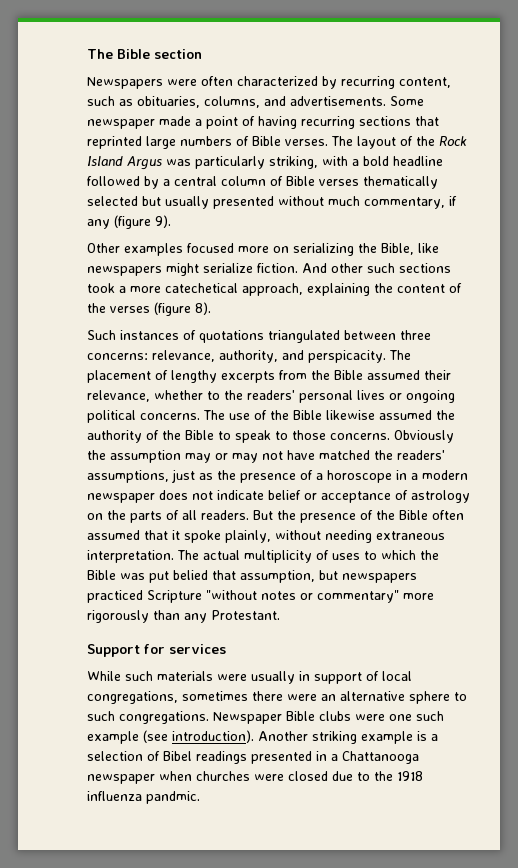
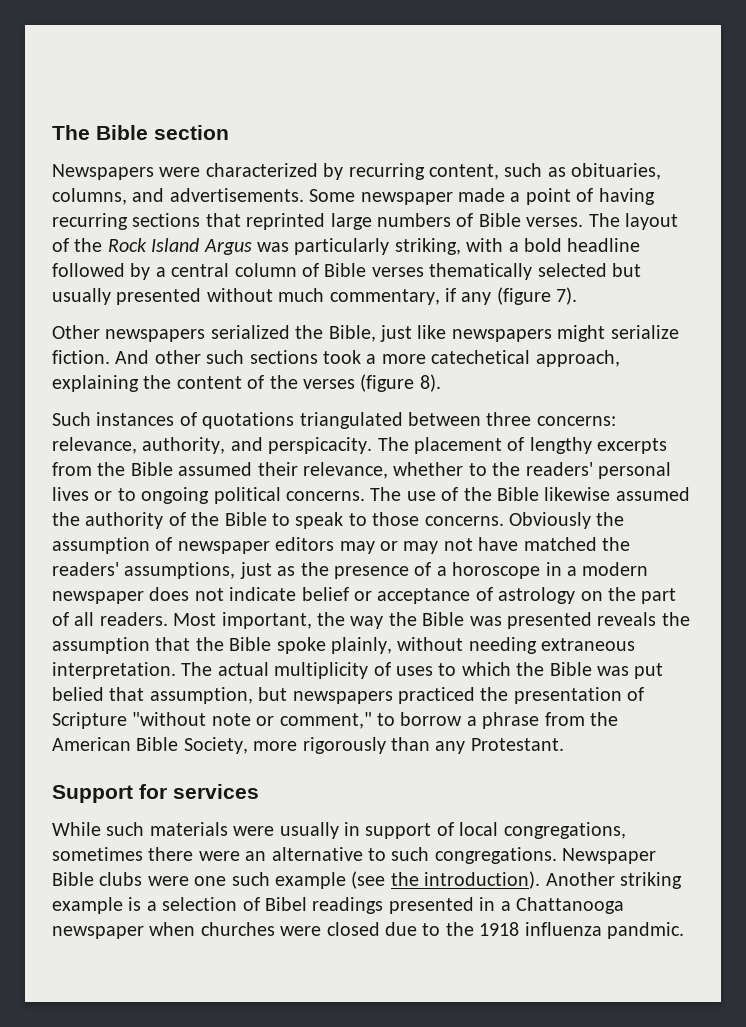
- Newspapers were often characterized by recurring content, such as obituaries, columns, and advertisements.
+ Newspapers were characterized by recurring content, such as obituaries, columns, and advertisements.
- The layout of the Rock Island Argus was particularly striking, with a bold headline followed by a central column of Bible verses thematically selected but usually presented without much commentary, if any (figure 9).
+ The layout of the Rock Island Argus was particularly striking, with a bold headline followed by a central column of Bible verses thematically selected but usually presented without much commentary, if any (figure 7).
- Other examples focused more on serializing the Bible, like newspapers might serialize fiction.
+ Other newspapers serialized the Bible, just like newspapers might serialize fiction.
- The placement of lengthy excerpts from the Bible assumed their relevance, whether to the readers' personal lives or ongoing political concerns.
+ The placement of lengthy excerpts from the Bible assumed their relevance, whether to the readers' personal lives or to ongoing political concerns.
- Obviously the assumption may or may not have matched the readers' assumptions, just as the presence of a horoscope in a modern newspaper does not indicate belief or acceptance of astrology on the parts of all readers.
+ Obviously the assumption of newspaper editors may or may not have matched the readers' assumptions, just as the presence of a horoscope in a modern newspaper does not indicate belief or acceptance of astrology on the part of all readers.
- But the presence of the Bible often assumed that it spoke plainly, without needing extraneous interpretation.
+ Most important, the way the Bible was presented reveals the assumption that the Bible spoke plainly, without needing extraneous interpretation.
- The actual multiplicity of uses to which the Bible was put belied that assumption, but newspapers practiced Scripture "without notes or commentary" more rigorously than any Protestant.
+ The actual multiplicity of uses to which the Bible was put belied that assumption, but newspapers practiced the presentation of Scripture "without note or comment," to borrow a phrase from the American Bible Society, more rigorously than any Protestant.
- While such materials were usually in support of local congregations, sometimes there were an alternative sphere to such congregations.
+ While such materials were usually in support of local congregations, sometimes there were an alternative to such congregations.
- Newspaper Bible clubs were one such example (see introduction).
+ Newspaper Bible clubs were one such example (see the introduction).

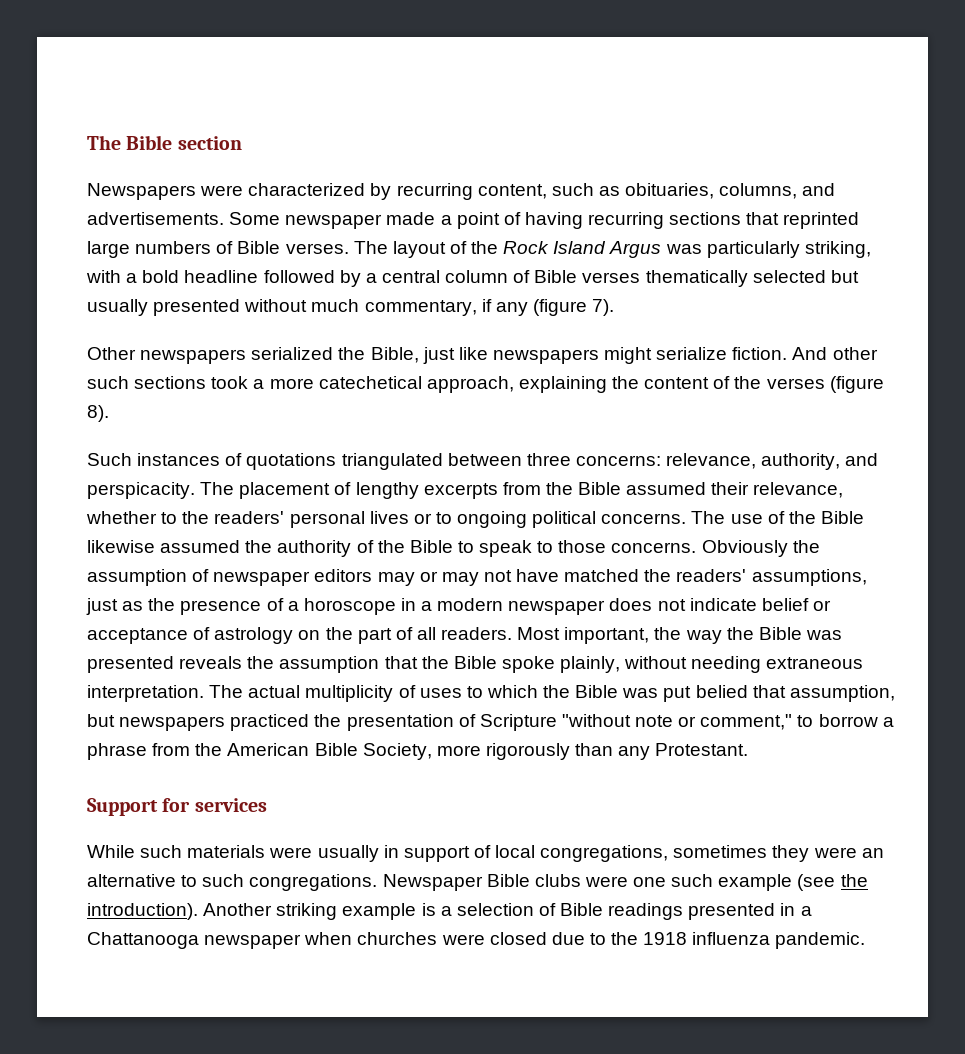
- While such materials were usually in support of local congregations, sometimes there were an alternative to such congregations.
+ While such materials were usually in support of local congregations, sometimes they were an alternative to such congregations.
- Another striking example is a selection of Bibel readings presented in a Chattanooga newspaper when churches were closed due to the 1918 influenza pandmic.
+ Another striking example is a selection of Bible readings presented in a Chattanooga newspaper when churches were closed due to the 1918 influenza pandemic.

